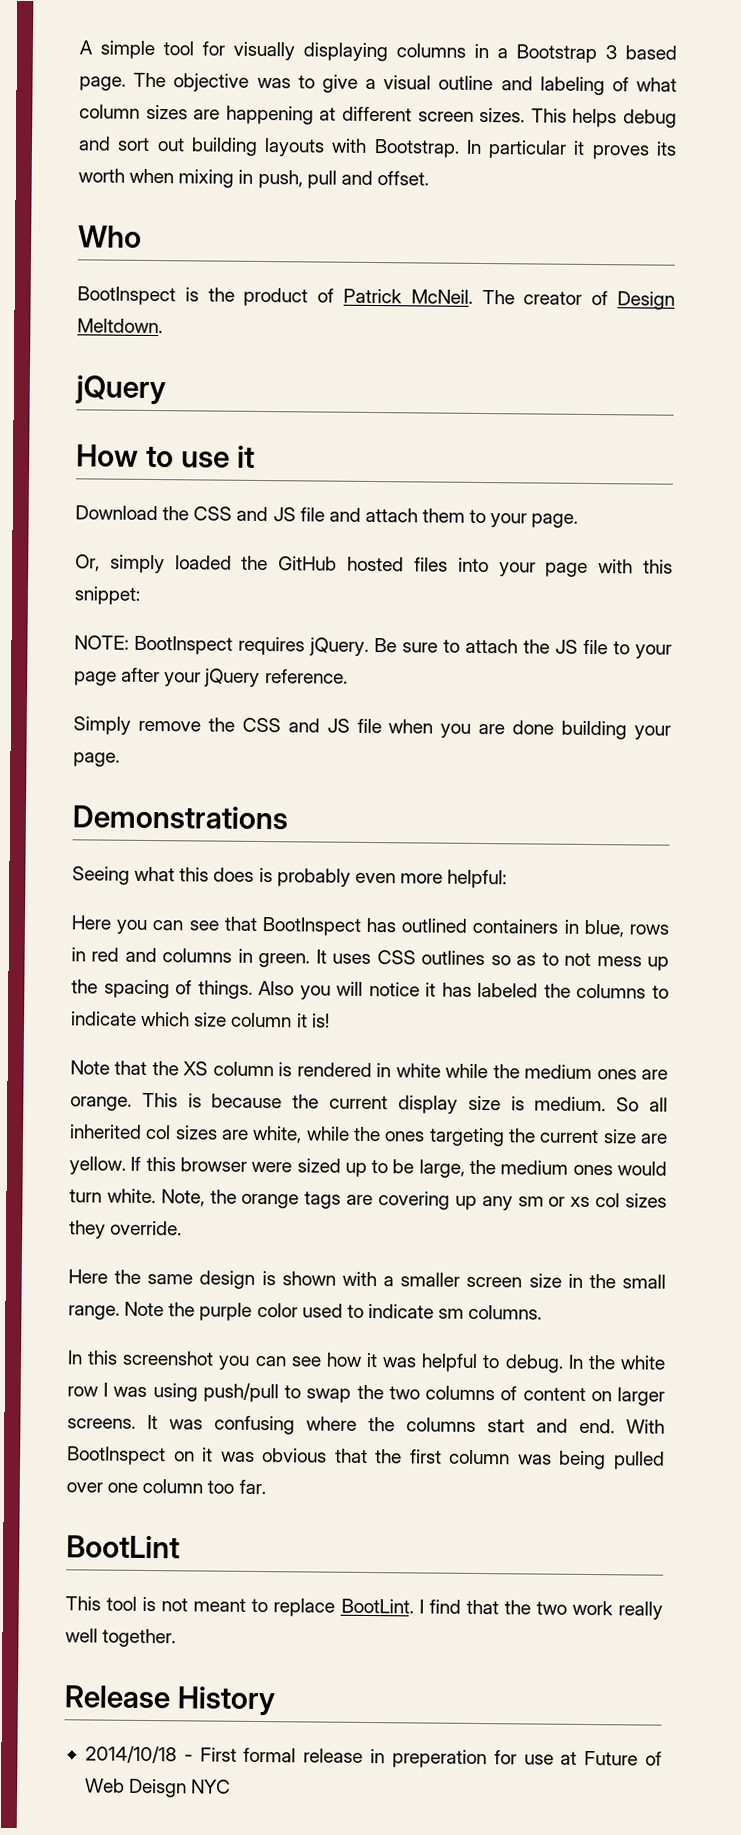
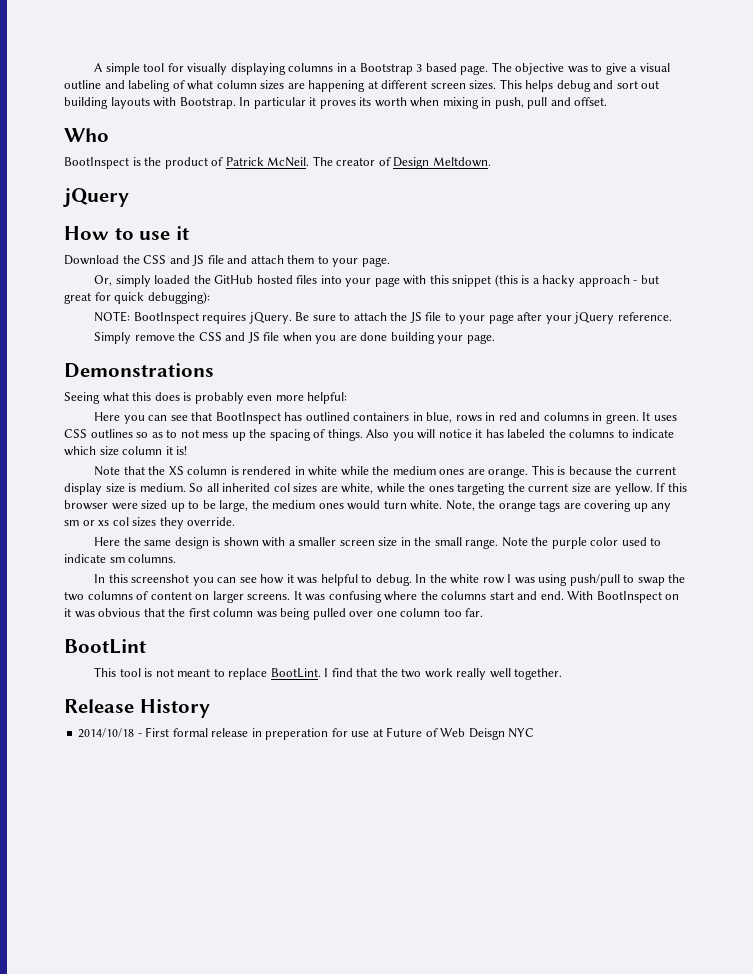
- Or, simply loaded the GitHub hosted files into your page with this snippet:
+ Or, simply loaded the GitHub hosted files into your page with this snippet (this is a hacky approach - but great for quick debugging):

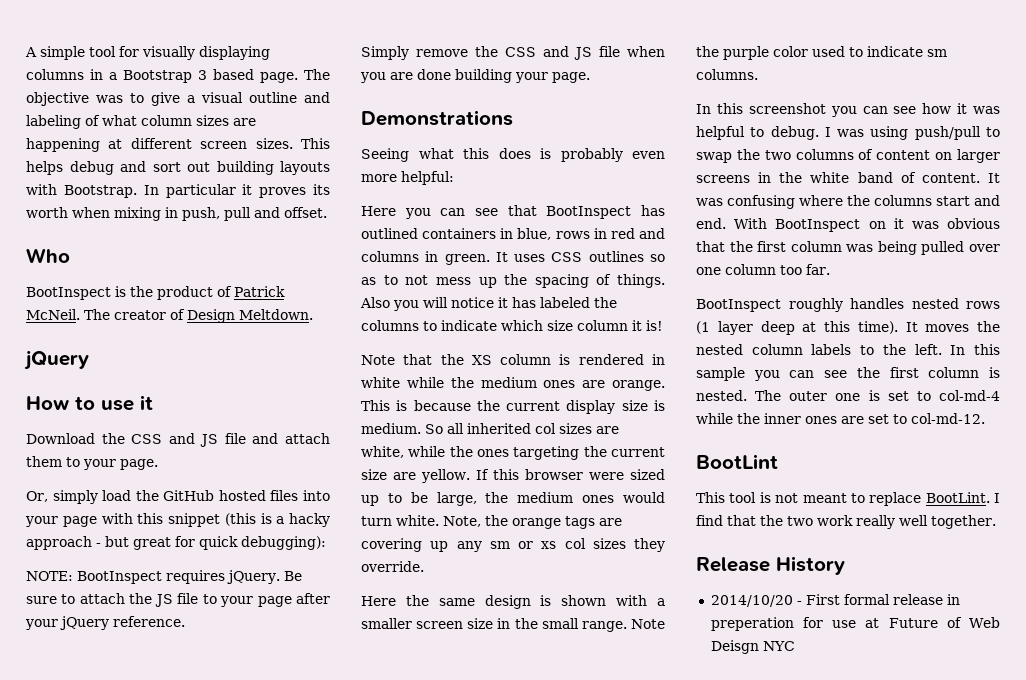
- Or, simply loaded the GitHub hosted files into your page with this snippet (this is a hacky approach - but great for quick debugging):
+ Or, simply load the GitHub hosted files into your page with this snippet (this is a hacky approach - but great for quick debugging):
- In the white row I was using push/pull to swap the two columns of content on larger screens.
+ I was using push/pull to swap the two columns of content on larger screens in the white band of content.
+ BootInspect roughly handles nested rows (1 layer deep at this time). It moves the nested column labels to the left. In this sample you can see the first column is nested. The outer one is set to col-md-4 while the inner ones are set to col-md-12.
- 2014/10/18 - First formal release in preperation for use at Future of Web Deisgn NYC
+ 2014/10/20 - First formal release in preperation for use at Future of Web Deisgn NYC

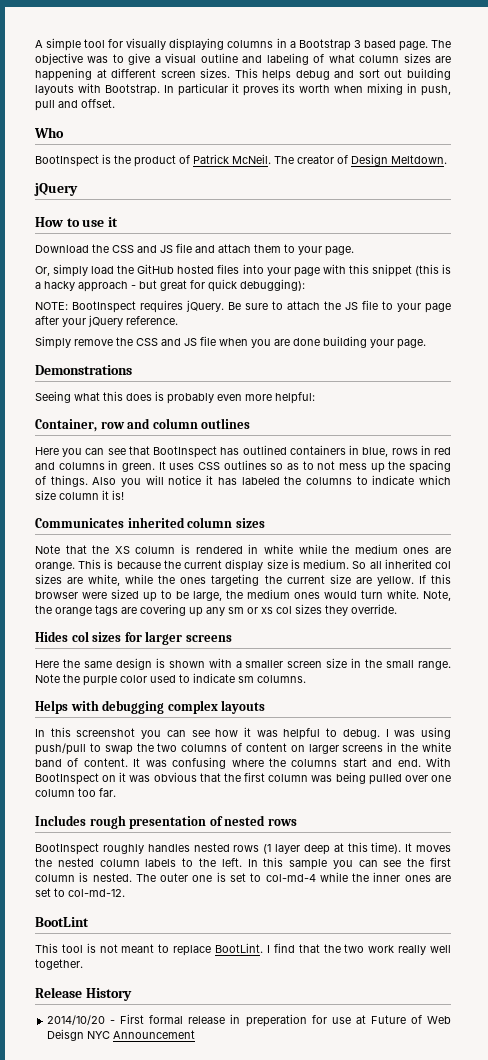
+ Container, row and column outlines
+ Communicates inherited column sizes
+ Hides col sizes for larger screens
+ Helps with debugging complex layouts
+ Includes rough presentation of nested rows
- 2014/10/20 - First formal release in preperation for use at Future of Web Deisgn NYC
+ 2014/10/20 - First formal release in preperation for use at Future of Web Deisgn NYC Announcement

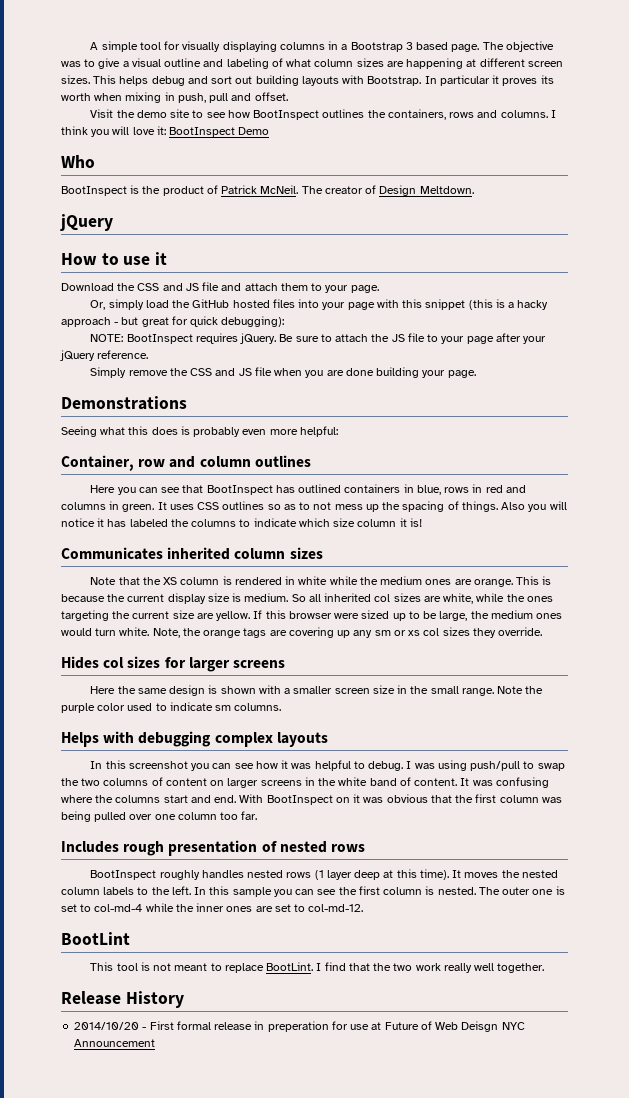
+ Visit the demo site to see how BootInspect outlines the containers, rows and columns. I think you will love it: BootInspect Demo

